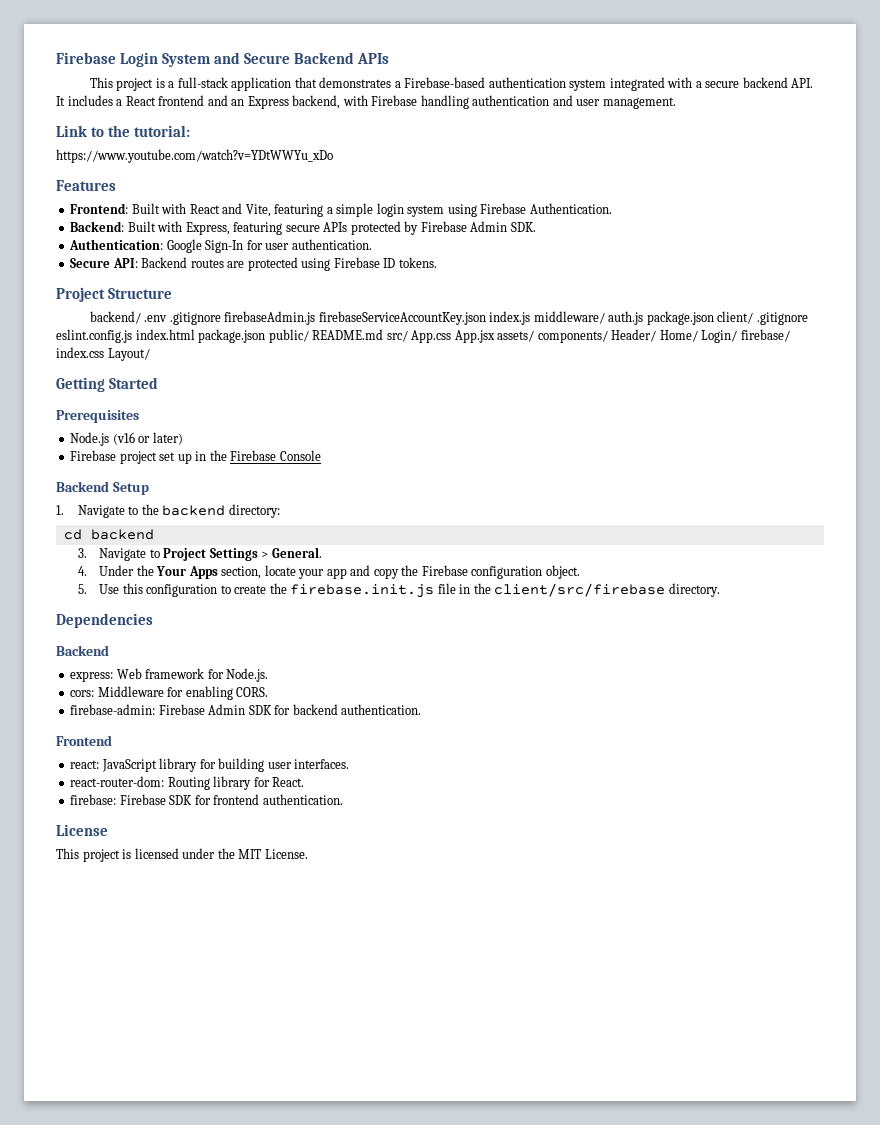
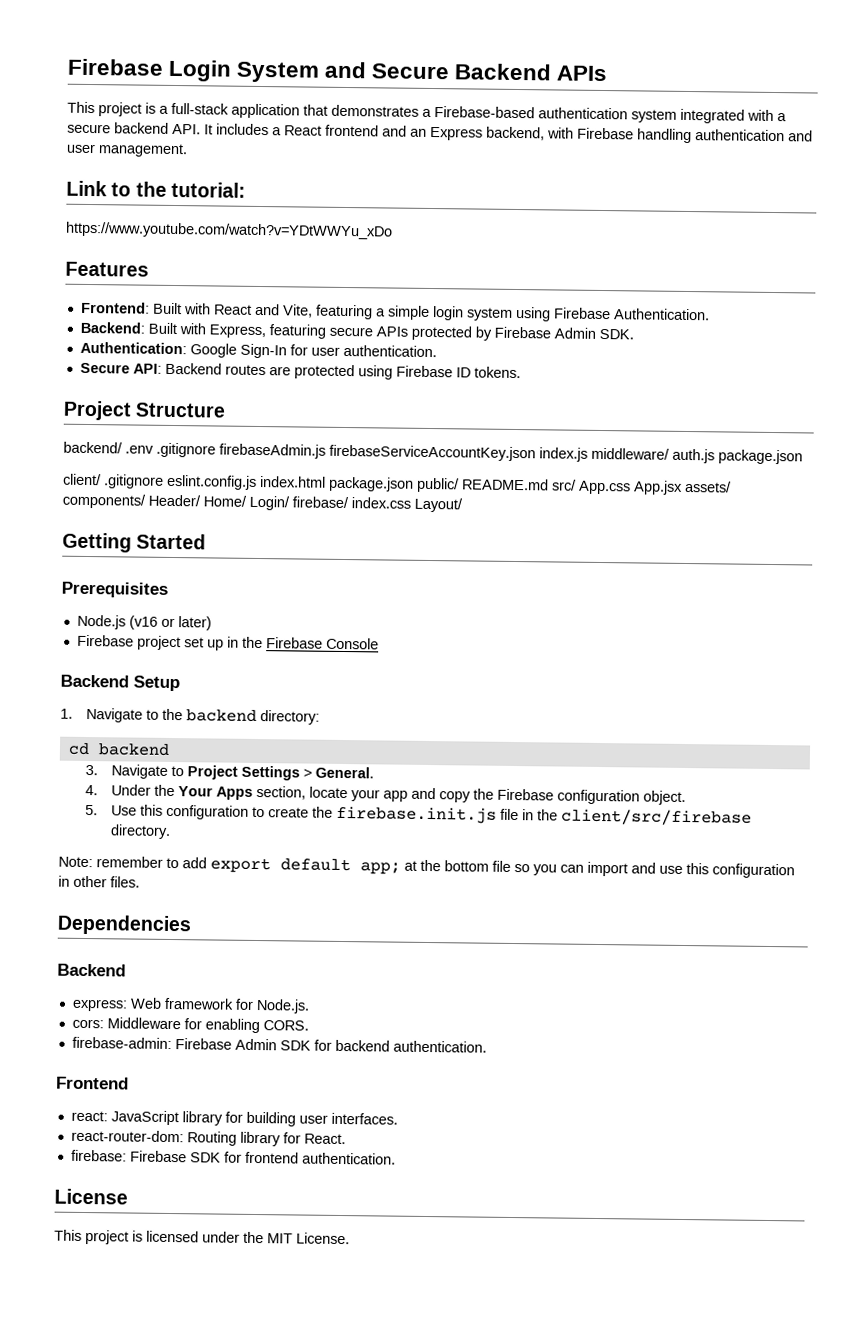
- backend/ .env .gitignore firebaseAdmin.js firebaseServiceAccountKey.json index.js middleware/ auth.js package.json client/ .gitignore eslint.config.js index.html package.json public/ README.md src/ App.css App.jsx assets/ components/ Header/ Home/ Login/ firebase/ index.css Layout/
+ backend/ .env .gitignore firebaseAdmin.js firebaseServiceAccountKey.json index.js middleware/ auth.js package.json
+ client/ .gitignore eslint.config.js index.html package.json public/ README.md src/ App.css App.jsx assets/ components/ Header/ Home/ Login/ firebase/ index.css Layout/
+ Note: remember to add export default app; at the bottom file so you can import and use this configuration in other files.

